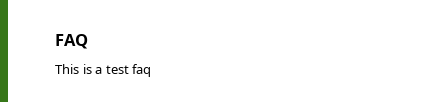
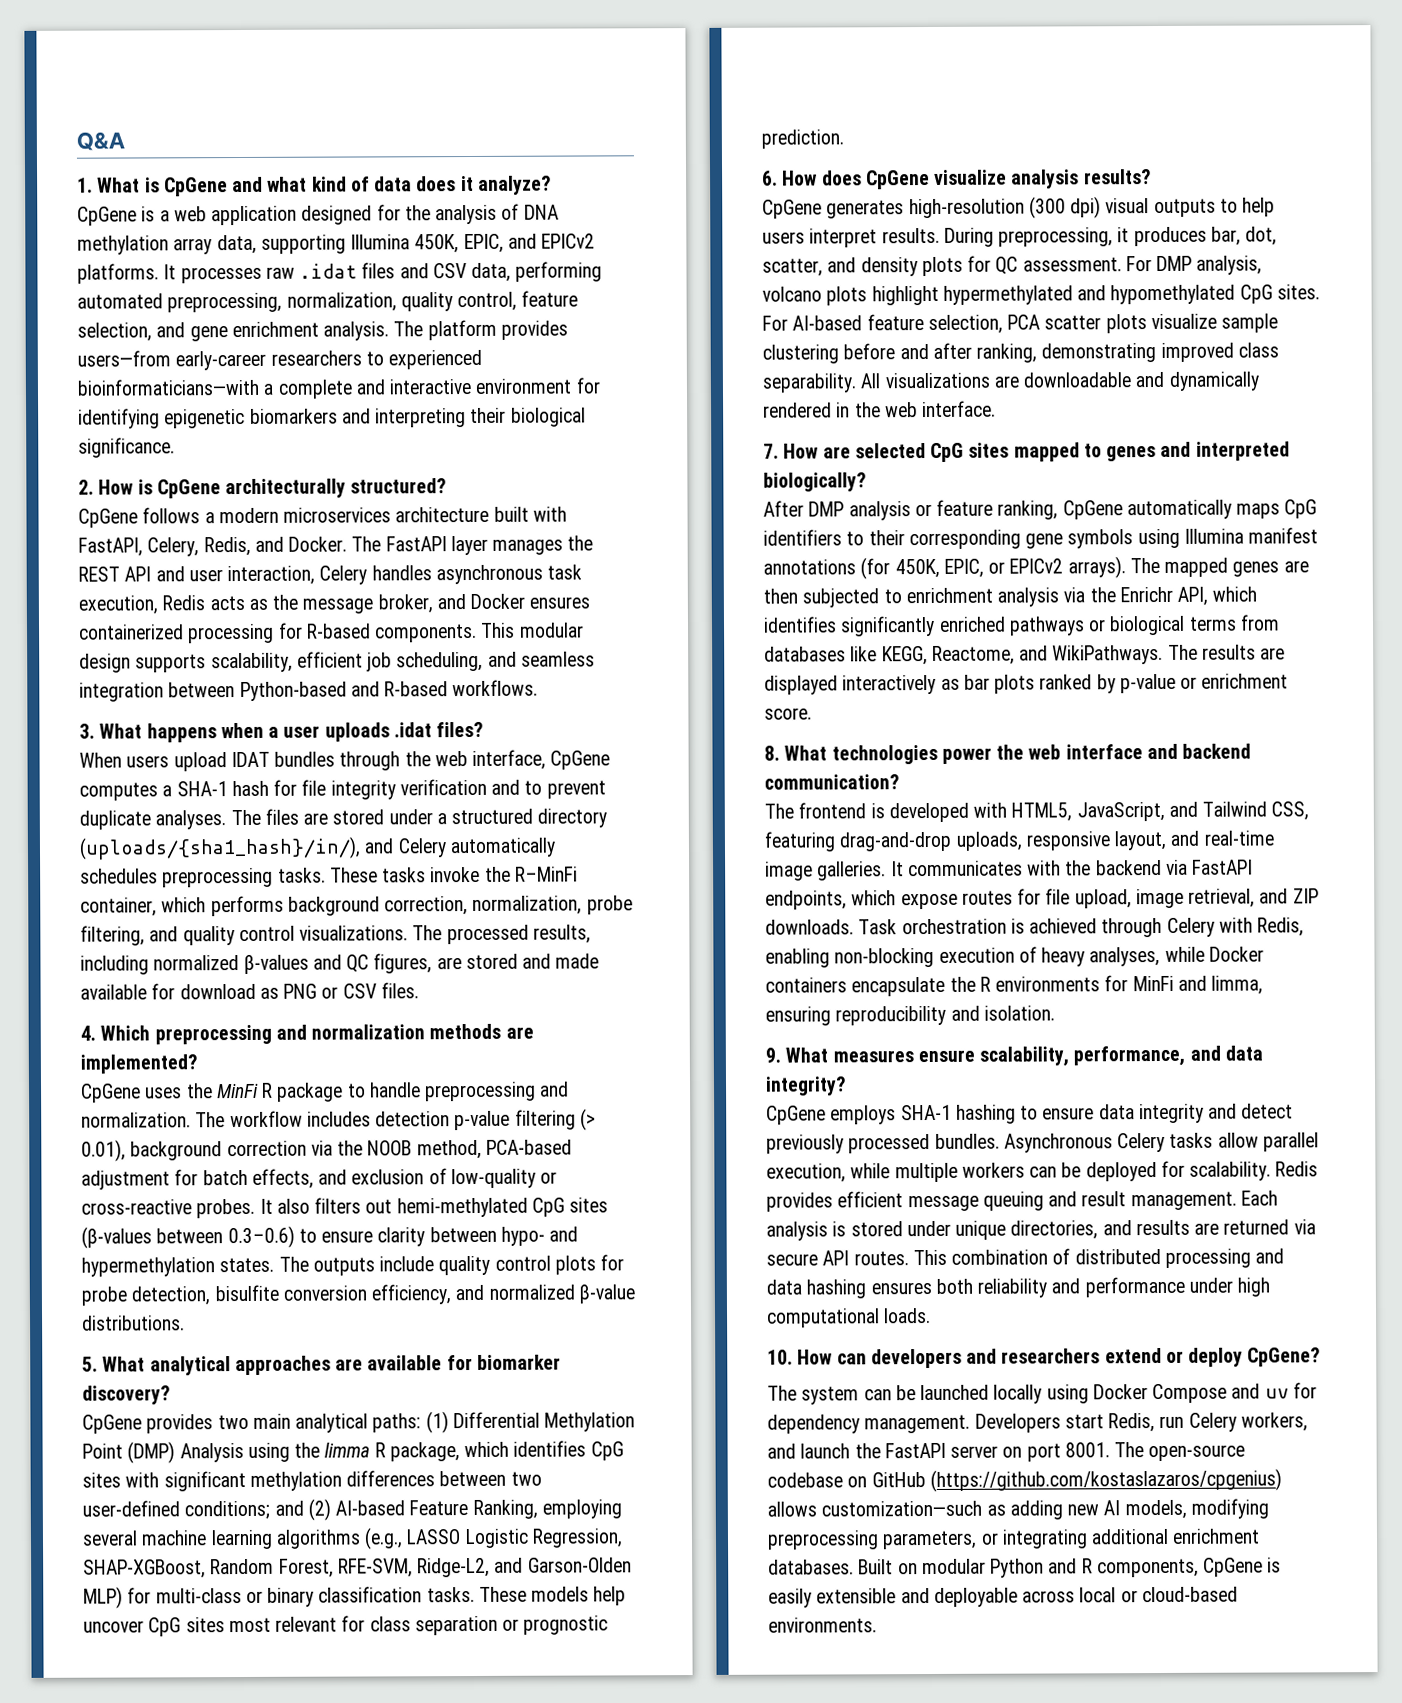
- FAQ
- This is a test faq
+ Q&A
+ 1. What is CpGene and what kind of data does it analyze?
+ CpGene is a web application designed for the analysis of DNA methylation array data, supporting Illumina 450K, EPIC, and EPICv2 platforms. It processes raw .idat files and CSV data, performing automated preprocessing, normalization, quality control, feature selection, and gene enrichment analysis. The platform provides users—from early-career researchers to experienced bioinformaticians—with a complete and interactive environment for identifying epigenetic biomarkers and interpreting their biological significance.
+ 2. How is CpGene architecturally structured?
+ CpGene follows a modern microservices architecture built with FastAPI, Celery, Redis, and Docker. The FastAPI layer manages the REST API and user interaction, Celery handles asynchronous task execution, Redis acts as the message broker, and Docker ensures containerized processing for R-based components. This modular design supports scalability, efficient job scheduling, and seamless integration between Python-based and R-based workflows.
+ 3. What happens when a user uploads .idat files?
+ When users upload IDAT bundles through the web interface, CpGene computes a SHA-1 hash for file integrity verification and to prevent duplicate analyses. The files are stored under a structured directory (uploads/{sha1_hash}/in/), and Celery automatically schedules preprocessing tasks. These tasks invoke the R–MinFi container, which performs background correction, normalization, probe filtering, and quality control visualizations. The processed results, including normalized β-values and QC figures, are stored and made available for download as PNG or CSV files.
+ 4. Which preprocessing and normalization methods are implemented?
+ CpGene uses the MinFi R package to handle preprocessing and normalization. The workflow includes detection p-value filtering (> 0.01), background correction via the NOOB method, PCA-based adjustment for batch effects, and exclusion of low-quality or cross-reactive probes. It also filters out hemi-methylated CpG sites (β-values between 0.3–0.6) to ensure clarity between hypo- and hypermethylation states. The outputs include quality control plots for probe detection, bisulfite conversion efficiency, and normalized β-value distributions.
+ 5. What analytical approaches are available for biomarker discovery?
+ CpGene provides two main analytical paths: (1) Differential Methylation Point (DMP) Analysis using the limma R package, which identifies CpG sites with significant methylation differences between two user-defined conditions; and (2) AI-based Feature Ranking, employing several machine learning algorithms (e.g., LASSO Logistic Regression, SHAP-XGBoost, Random Forest, RFE-SVM, Ridge-L2, and Garson-Olden MLP) for multi-class or binary classification tasks. These models help uncover CpG sites most relevant for class separation or prognostic prediction.
+ 6. How does CpGene visualize analysis results?
+ CpGene generates high-resolution (300 dpi) visual outputs to help users interpret results. During preprocessing, it produces bar, dot, scatter, and density plots for QC assessment. For DMP analysis, volcano plots highlight hypermethylated and hypomethylated CpG sites. For AI-based feature selection, PCA scatter plots visualize sample clustering before and after ranking, demonstrating improved class separability. All visualizations are downloadable and dynamically rendered in the web interface.
+ 7. How are selected CpG sites mapped to genes and interpreted biologically?
+ After DMP analysis or feature ranking, CpGene automatically maps CpG identifiers to their corresponding gene symbols using Illumina manifest annotations (for 450K, EPIC, or EPICv2 arrays). The mapped genes are then subjected to enrichment analysis via the Enrichr API, which identifies significantly enriched pathways or biological terms from databases like KEGG, Reactome, and WikiPathways. The results are displayed interactively as bar plots ranked by p-value or enrichment score.
+ 8. What technologies power the web interface and backend communication?
+ The frontend is developed with HTML5, JavaScript, and Tailwind CSS, featuring drag-and-drop uploads, responsive layout, and real-time image galleries. It communicates with the backend via FastAPI endpoints, which expose routes for file upload, image retrieval, and ZIP downloads. Task orchestration is achieved through Celery with Redis, enabling non-blocking execution of heavy analyses, while Docker containers encapsulate the R environments for MinFi and limma, ensuring reproducibility and isolation.
+ 9. What measures ensure scalability, performance, and data integrity?
+ CpGene employs SHA-1 hashing to ensure data integrity and detect previously processed bundles. Asynchronous Celery tasks allow parallel execution, while multiple workers can be deployed for scalability. Redis provides efficient message queuing and result management. Each analysis is stored under unique directories, and results are returned via secure API routes. This combination of distributed processing and data hashing ensures both reliability and performance under high computational loads.
+ 10. How can developers and researchers extend or deploy CpGene?
+ The system can be launched locally using Docker Compose and uv for dependency management. Developers start Redis, run Celery workers, and launch the FastAPI server on port 8001. The open-source codebase on GitHub (https://github.com/kostaslazaros/cpgenius) allows customization—such as adding new AI models, modifying preprocessing parameters, or integrating additional enrichment databases. Built on modular Python and R components, CpGene is easily extensible and deployable across local or cloud-based environments.

